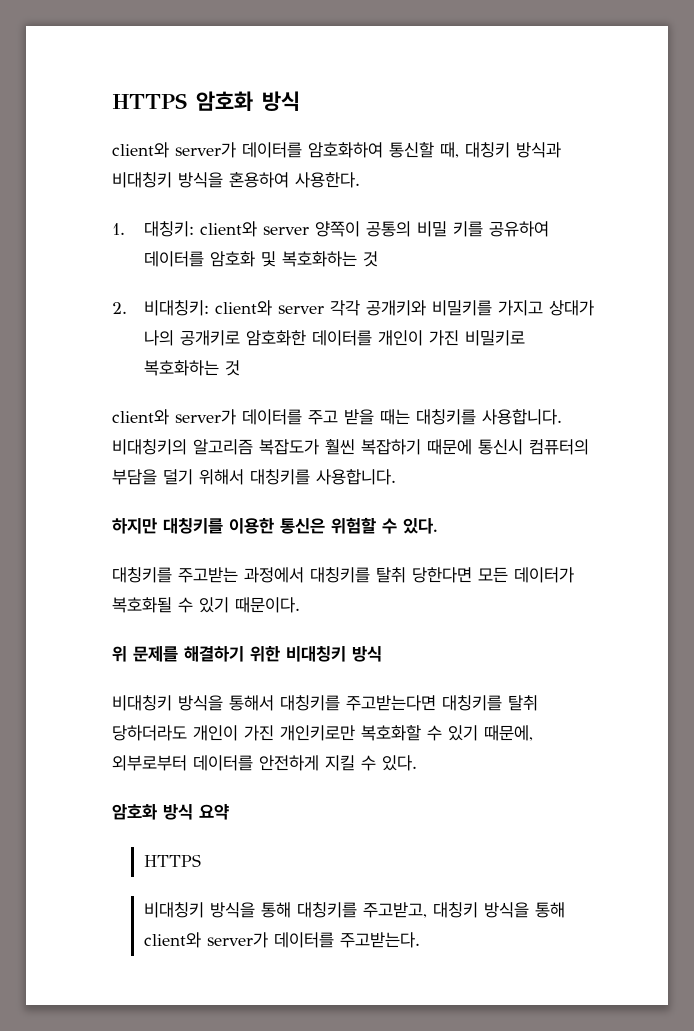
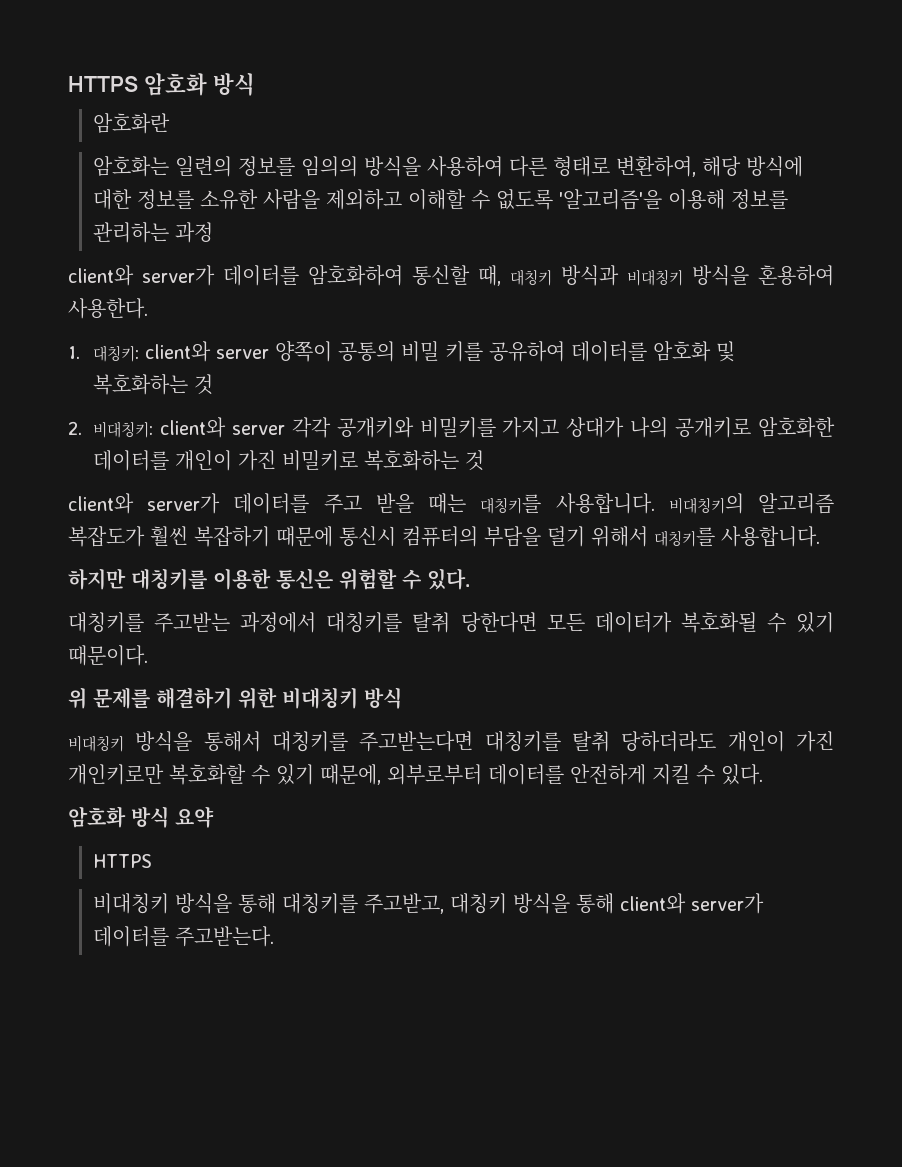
+ 암호화란
+ 암호화는 일련의 정보를 임의의 방식을 사용하여 다른 형태로 변환하여, 해당 방식에 대한 정보를 소유한 사람을 제외하고 이해할 수 없도록 '알고리즘'을 이용해 정보를 관리하는 과정

